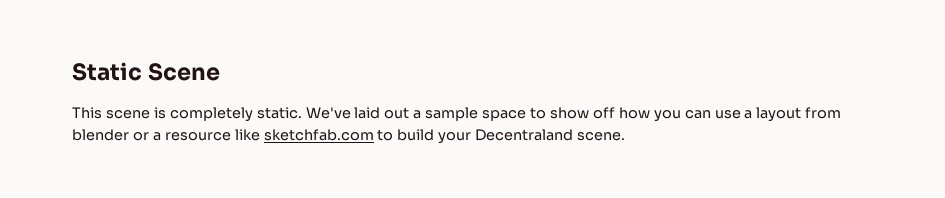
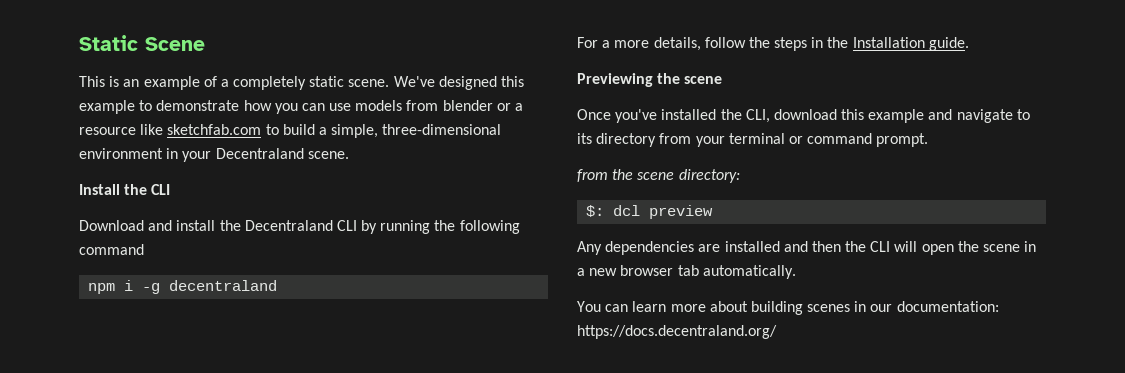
- This scene is completely static. We've laid out a sample space to show off how you can use a layout from blender or a resource like sketchfab.com to build your Decentraland scene.
+ This is an example of a completely static scene. We've designed this example to demonstrate how you can use models from blender or a resource like sketchfab.com to build a simple, three-dimensional environment in your Decentraland scene.
+ Install the CLI
+ Download and install the Decentraland CLI by running the following command
+ npm i -g decentraland
+ For a more details, follow the steps in the Installation guide.
+ Previewing the scene
+ Once you've installed the CLI, download this example and navigate to its directory from your terminal or command prompt.
+ from the scene directory:
+ $: dcl preview
+ Any dependencies are installed and then the CLI will open the scene in a new browser tab automatically.
+ You can learn more about building scenes in our documentation: https://docs.decentraland.org/

